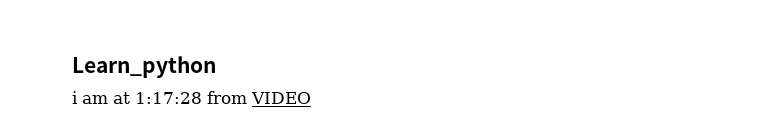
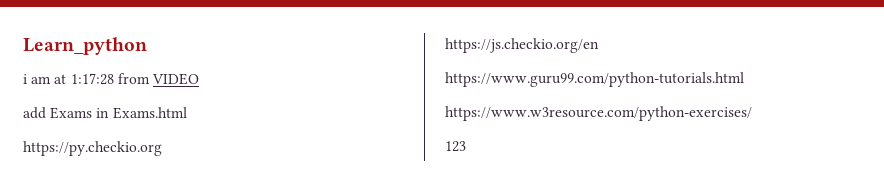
+ add Exams in Exams.html
+ https://py.checkio.org
+ https://js.checkio.org/en
+ https://www.guru99.com/python-tutorials.html
+ https://www.w3resource.com/python-exercises/
+ 123

